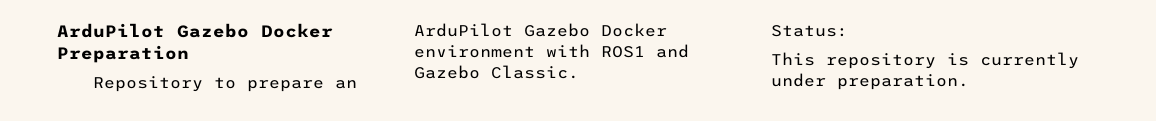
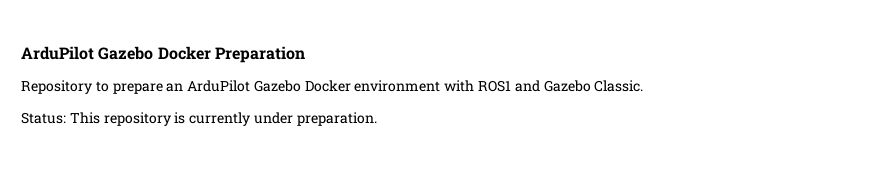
- Status:
- This repository is currently under preparation.
+ Status: This repository is currently under preparation.

